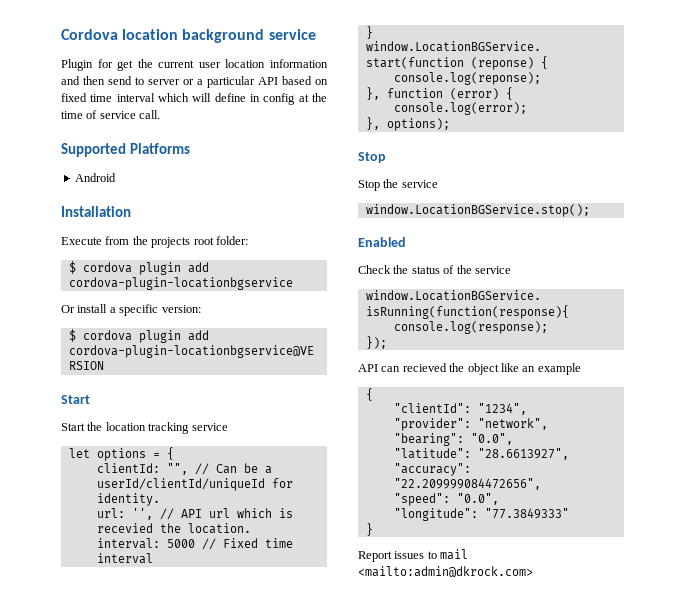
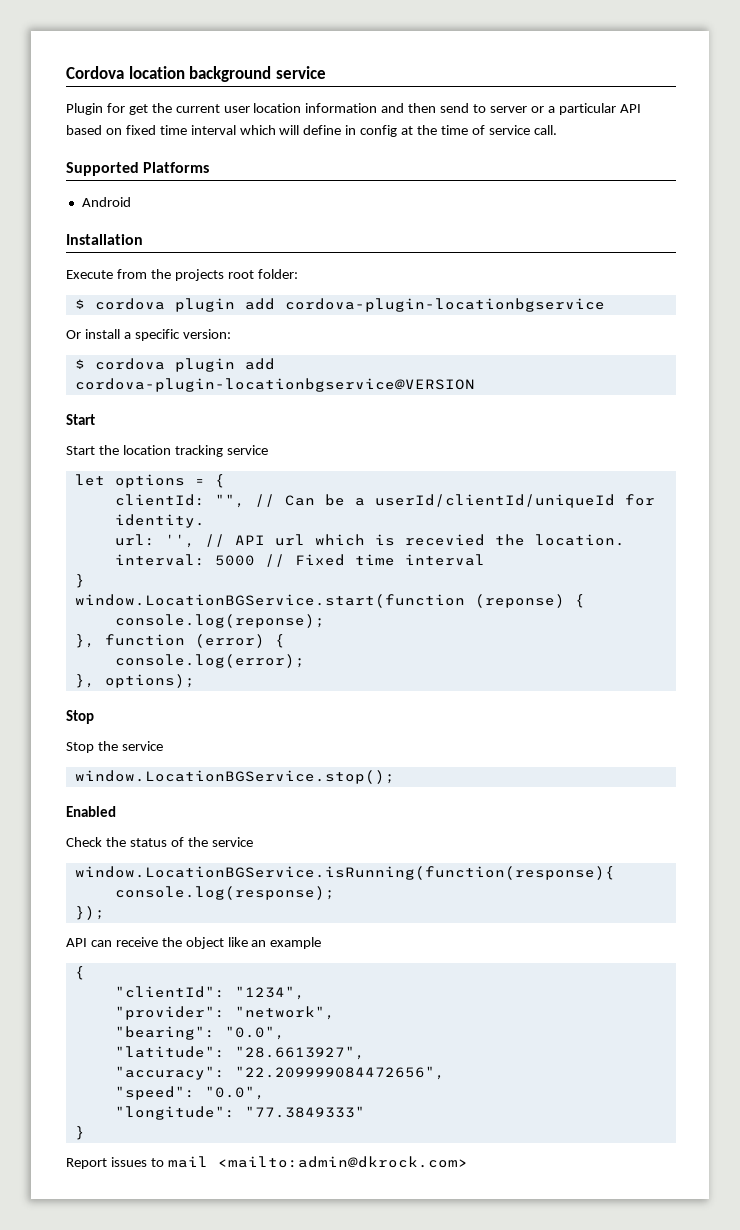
- API can recieved the object like an example
+ API can receive the object like an example

